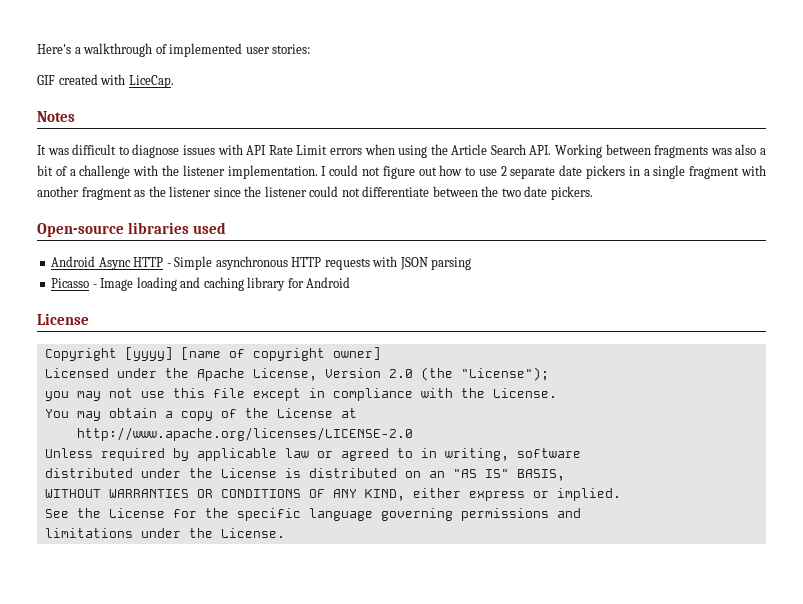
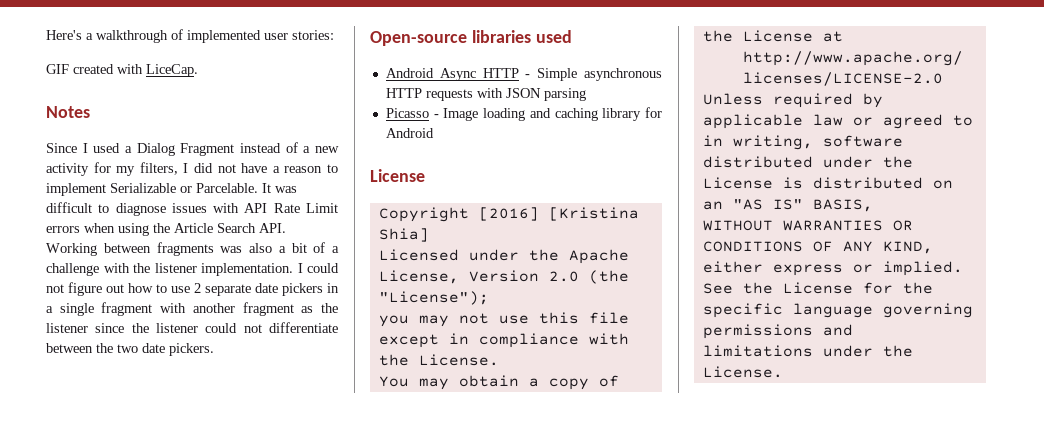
+ Since I used a Dialog Fragment instead of a new activity for my filters, I did not have a reason to implement Serializable or Parcelable.
- Copyright [yyyy] [name of copyright owner]
+ Copyright [2016] [Kristina Shia]

